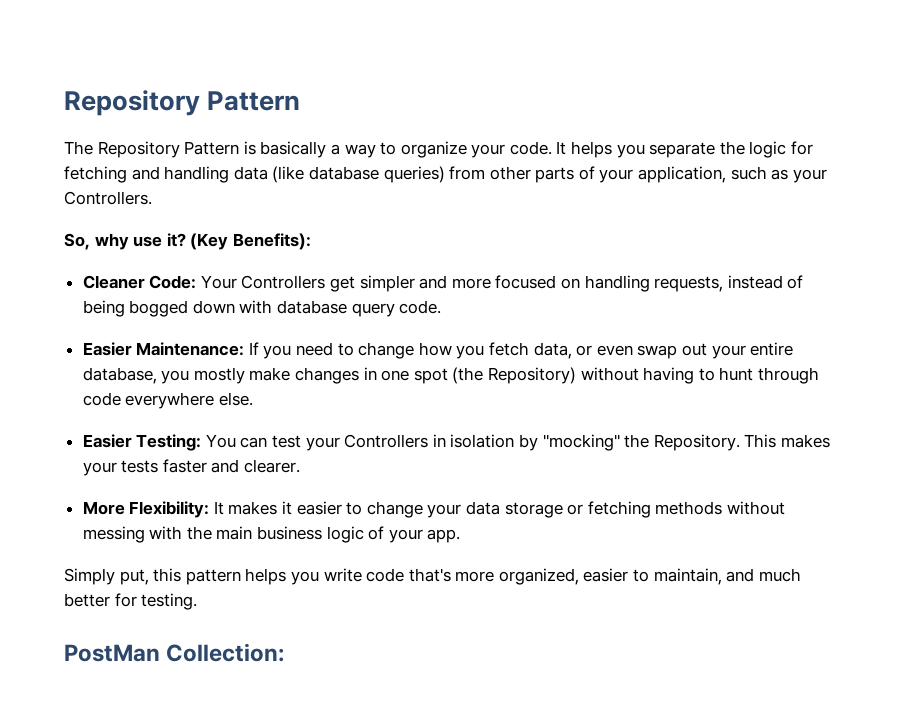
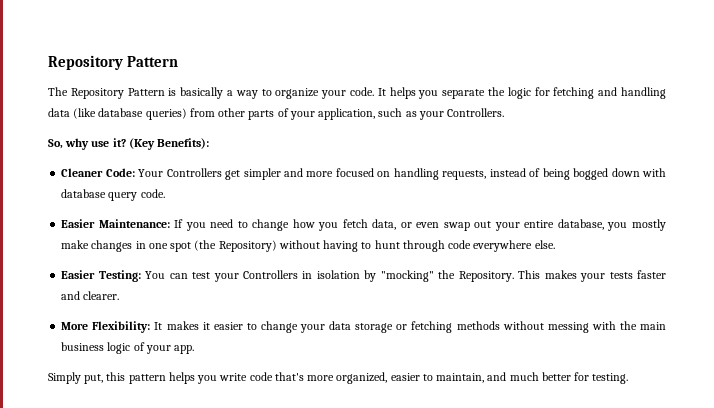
- PostMan Collection:

